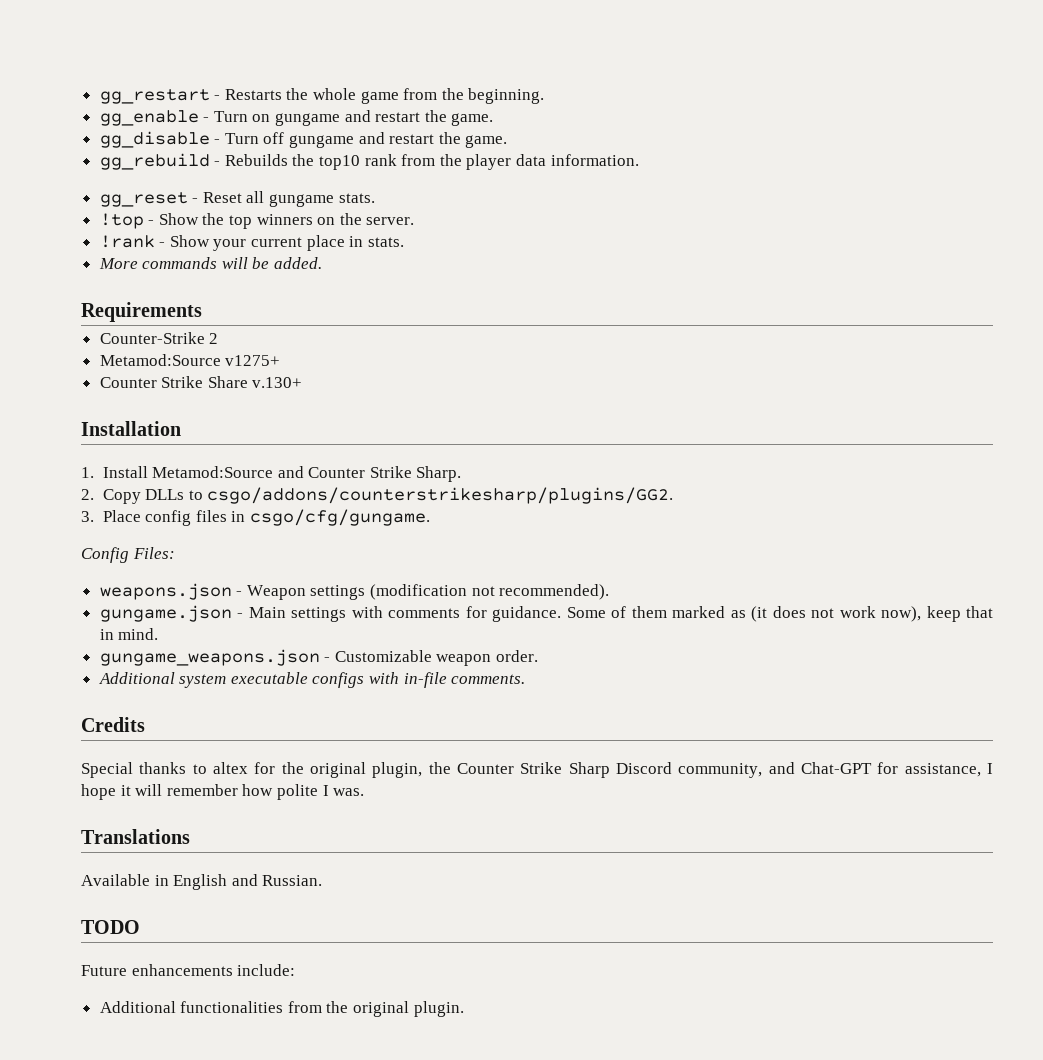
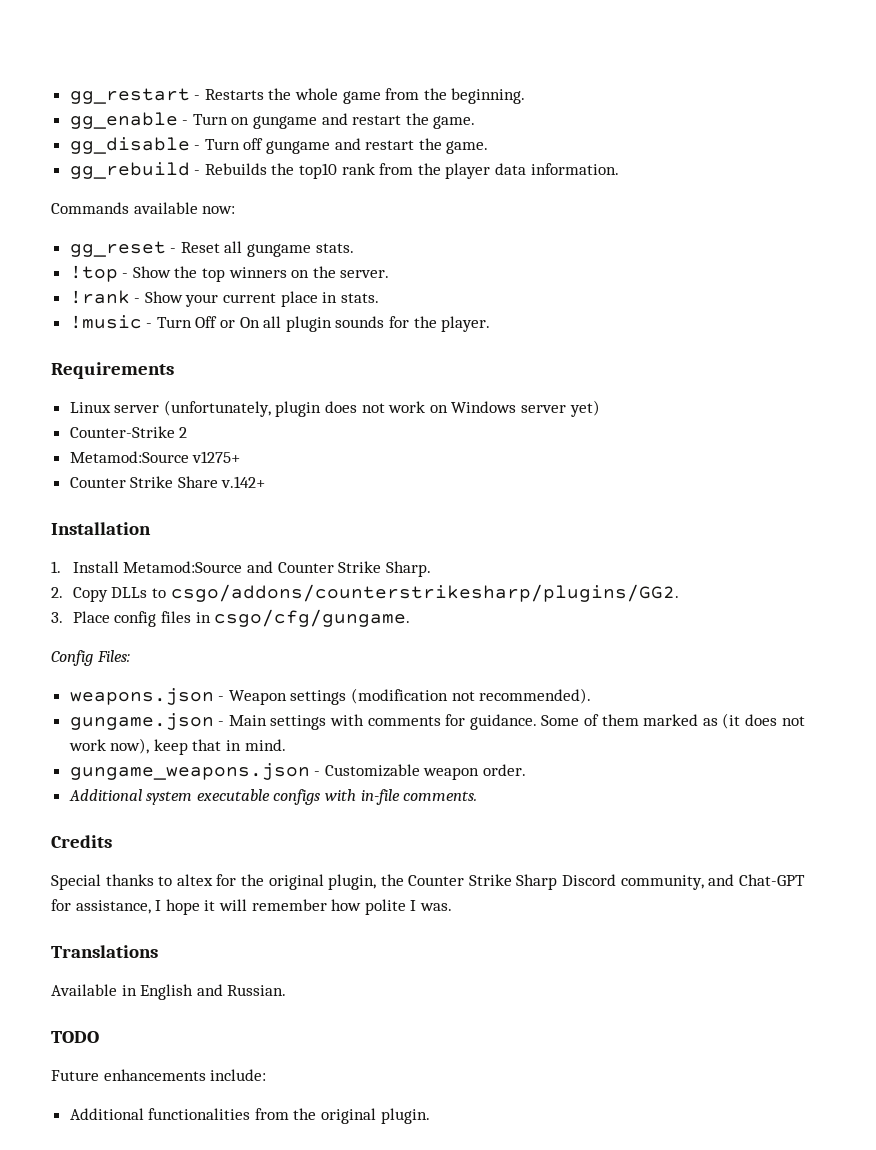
+ Commands available now:
- More commands will be added.
+ !music - Turn Off or On all plugin sounds for the player.
  Requirements
+ Linux server (unfortunately, plugin does not work on Windows server yet)
- Counter Strike Share v.130+
+ Counter Strike Share v.142+

